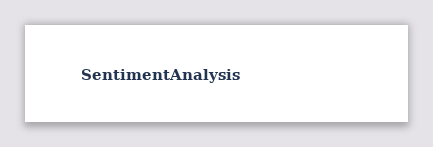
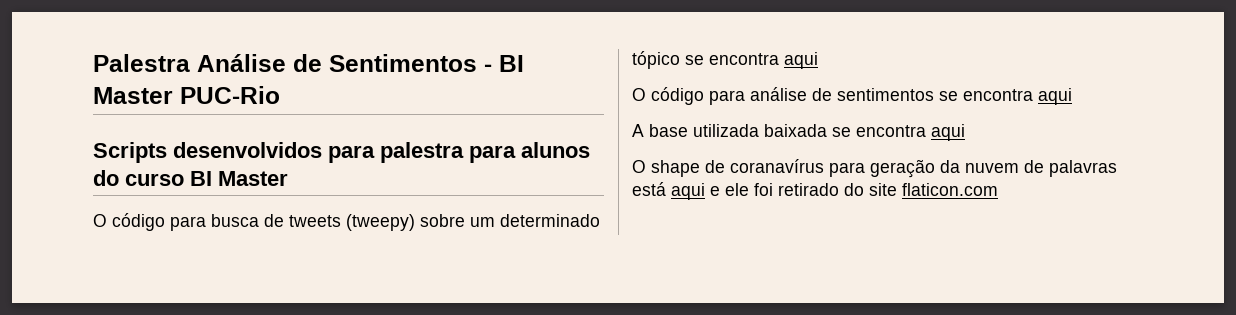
- SentimentAnalysis
+ Palestra Análise de Sentimentos - BI Master PUC-Rio
+ Scripts desenvolvidos para palestra para alunos do curso BI Master
+ O código para busca de tweets (tweepy) sobre um determinado tópico se encontra aqui
+ O código para análise de sentimentos se encontra aqui
+ A base utilizada baixada se encontra aqui
+ O shape de coranavírus para geração da nuvem de palavras está aqui e ele foi retirado do site flaticon.com

